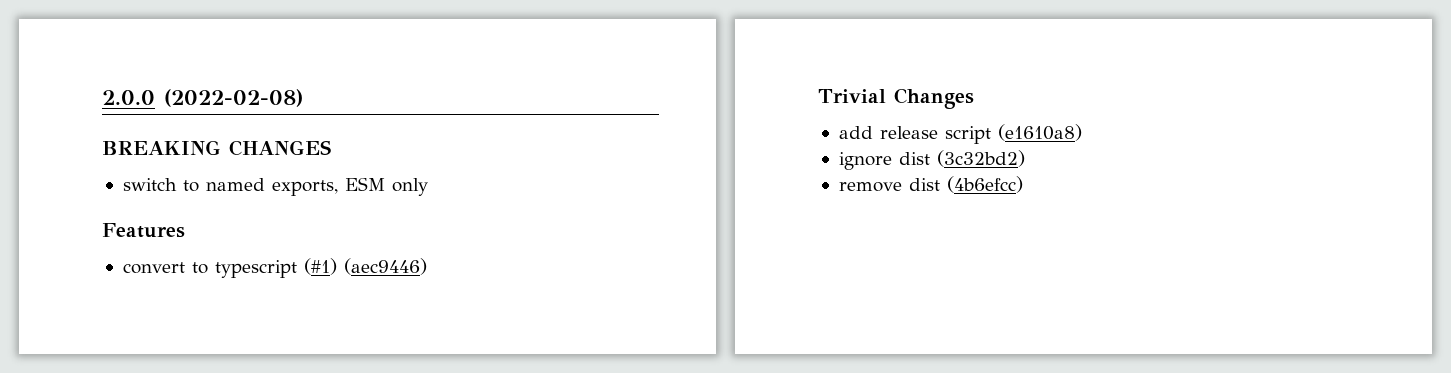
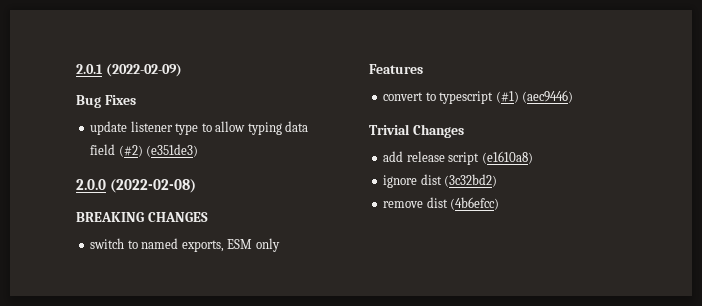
+ 2.0.1 (2022-02-09)
+ Bug Fixes
+ update listener type to allow typing data field (#2) (e351de3)

